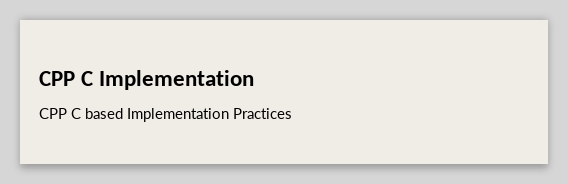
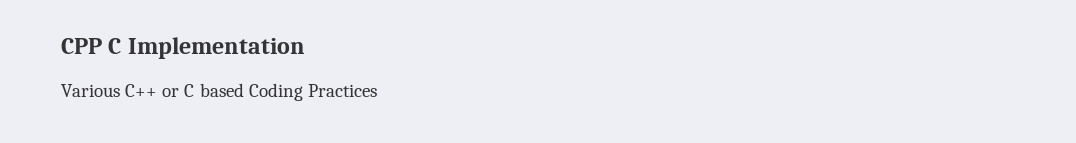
- CPP C based Implementation Practices
+ Various C++ or C based Coding Practices

